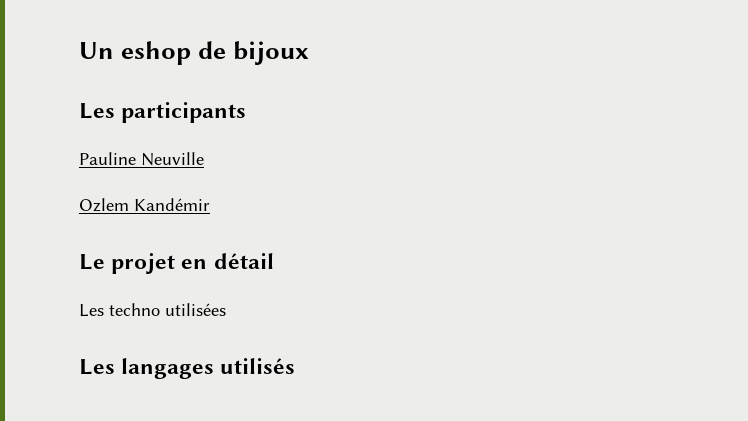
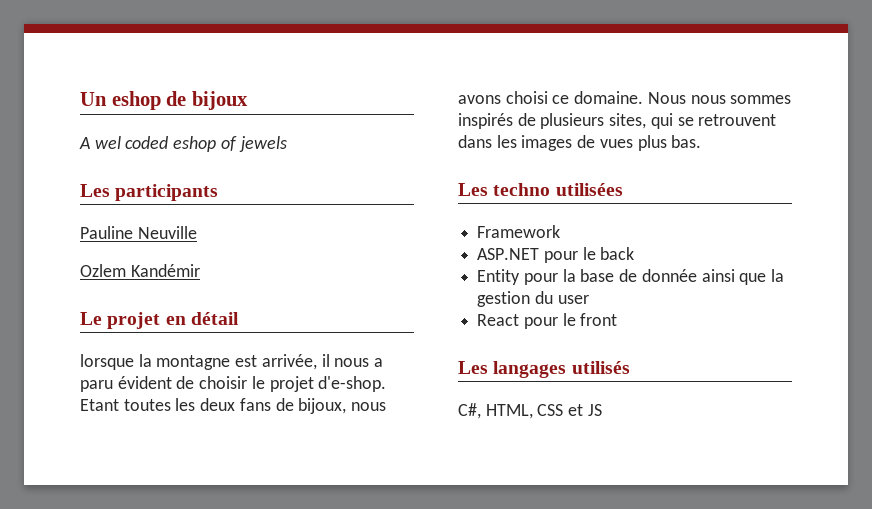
+ A wel coded eshop of jewels
+ lorsque la montagne est arrivée, il nous a paru évident de choisir le projet d'e-shop. Etant toutes les deux fans de bijoux, nous avons choisi ce domaine. Nous nous sommes inspirés de plusieurs sites, qui se retrouvent dans les images de vues plus bas.
  Les techno utilisées
+ Framework
+ ASP.NET pour le back
+ Entity pour la base de donnée ainsi que la gestion du user
+ React pour le front
  Les langages utilisés
+ C#, HTML, CSS et JS

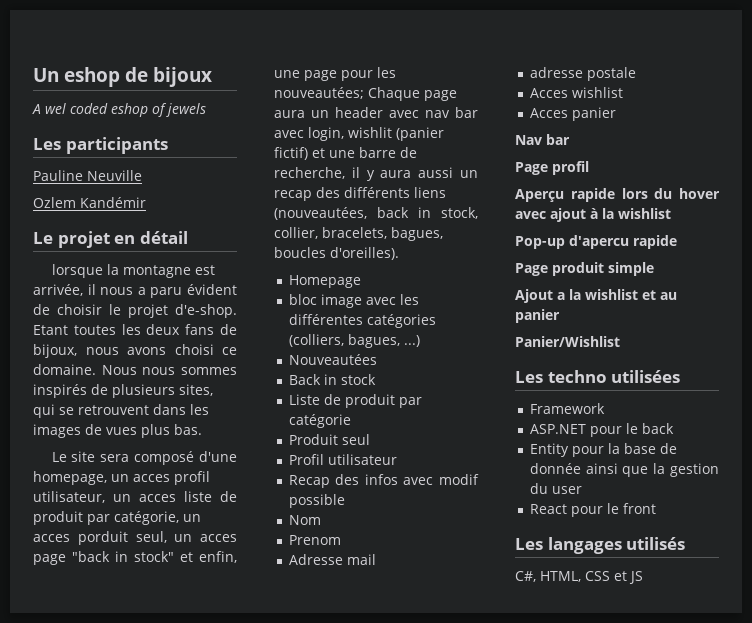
+ Le site sera composé d'une homepage, un acces profil utilisateur, un acces liste de produit par catégorie, un acces porduit seul, un acces page "back in stock" et enfin, une page pour les nouveautées; Chaque page aura un header avec nav bar avec login, wishlit (panier fictif) et une barre de recherche, il y aura aussi un recap des différents liens (nouveautées, back in stock, collier, bracelets, bagues, boucles d'oreilles).
+ Homepage
+ bloc image avec les différentes catégories (colliers, bagues, ...)
+ Nouveautées
+ Back in stock
+ Liste de produit par catégorie
+ Produit seul
+ Profil utilisateur
+ Recap des infos avec modif possible
+ Nom
+ Prenom
+ Adresse mail
+ adresse postale
+ Acces wishlist
+ Acces panier
+ Nav bar
+ Page profil
+ Aperçu rapide lors du hover avec ajout à la wishlist
+ Pop-up d'apercu rapide
+ Page produit simple
+ Ajout a la wishlist et au panier
+ Panier/Wishlist

